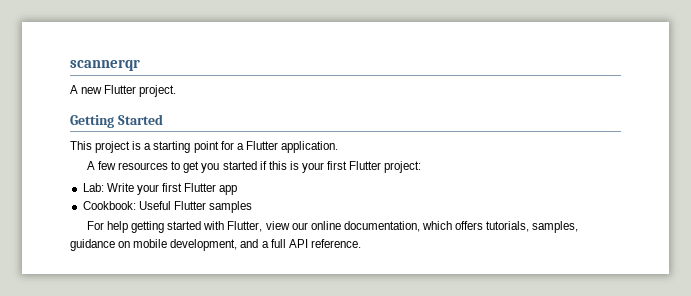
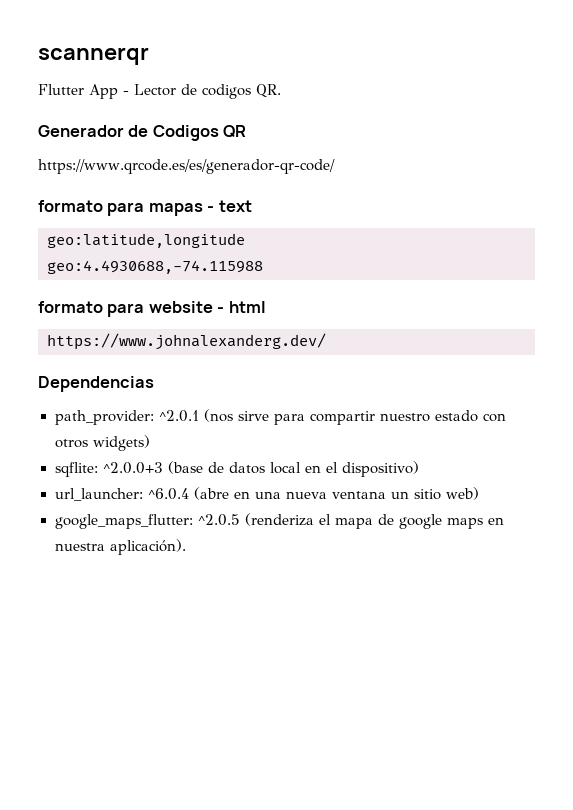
- A new Flutter project.
- Getting Started
- This project is a starting point for a Flutter application.
- A few resources to get you started if this is your first Flutter project:
- Lab: Write your first Flutter app
- Cookbook: Useful Flutter samples
- For help getting started with Flutter, view our online documentation, which offers tutorials, samples, guidance on mobile development, and a full API reference.
+ Flutter App - Lector de codigos QR.
+ Generador de Codigos QR
+ https://www.qrcode.es/es/generador-qr-code/
+ formato para mapas - text
+ geo:latitude,longitude
+ geo:4.4930688,-74.115988
+ formato para website - html
+ https://www.johnalexanderg.dev/
+ Dependencias
+ path_provider: ^2.0.1 (nos sirve para compartir nuestro estado con otros widgets)
+ sqflite: ^2.0.0+3 (base de datos local en el dispositivo)
+ url_launcher: ^6.0.4 (abre en una nueva ventana un sitio web)
+ google_maps_flutter: ^2.0.5 (renderiza el mapa de google maps en nuestra aplicación).

